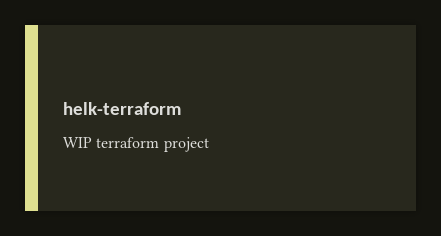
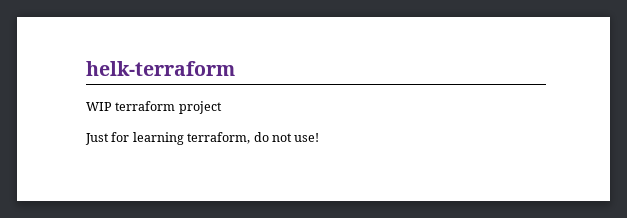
+ Just for learning terraform, do not use!

